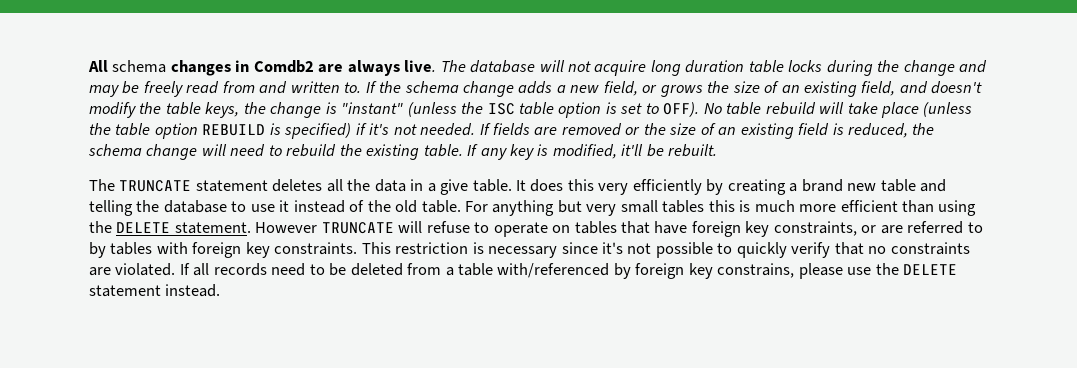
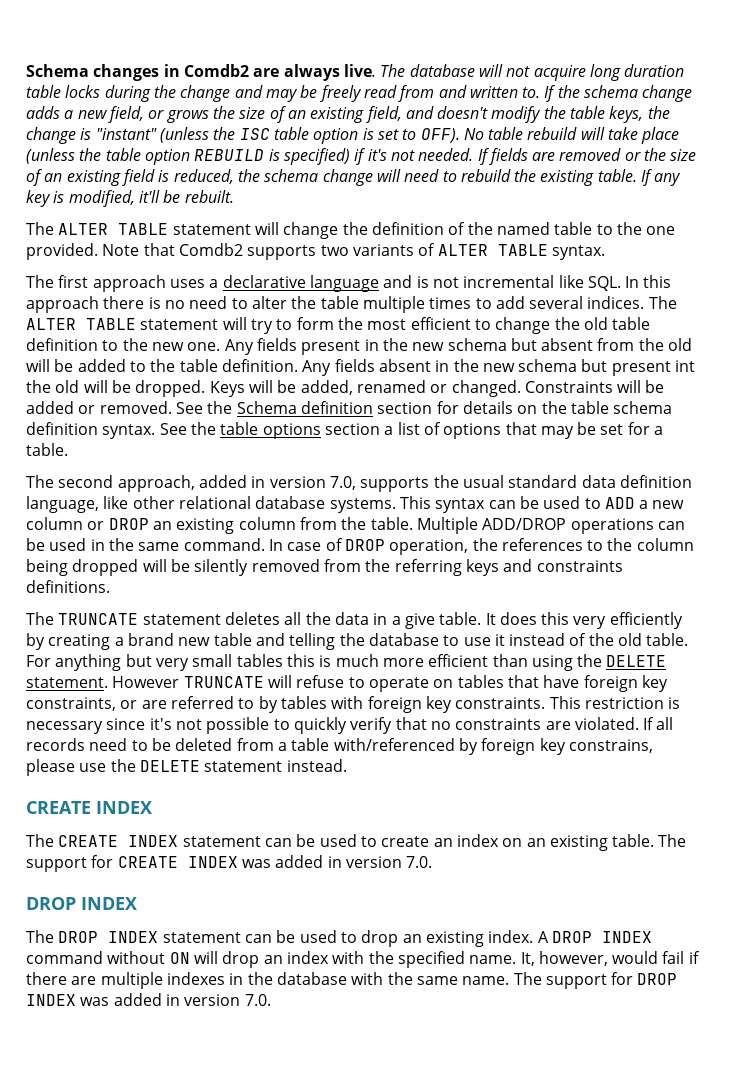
- All schema changes in Comdb2 are always live.
+ Schema changes in Comdb2 are always live.
+ The ALTER TABLE statement will change the definition of the named table to the one provided. Note that Comdb2 supports two variants of ALTER TABLE syntax.
+ The first approach uses a declarative language and is not incremental like SQL. In this approach there is no need to alter the table multiple times to add several indices. The ALTER TABLE statement will try to form the most efficient to change the old table definition to the new one. Any fields present in the new schema but absent from the old will be added to the table definition. Any fields absent in the new schema but present int the old will be dropped. Keys will be added, renamed or changed. Constraints will be added or removed. See the Schema definition section for details on the table schema definition syntax. See the table options section a list of options that may be set for a table.
+ The second approach, added in version 7.0, supports the usual standard data definition language, like other relational database systems. This syntax can be used to ADD a new column or DROP an existing column from the table. Multiple ADD/DROP operations can be used in the same command. In case of DROP operation, the references to the column being dropped will be silently removed from the referring keys and constraints definitions.
  If all records need to be deleted from a table with/referenced by foreign key constrains, please use the DELETE statement instead.
+ CREATE INDEX
+ The CREATE INDEX statement can be used to create an index on an existing table. The support for CREATE INDEX was added in version 7.0.
+ DROP INDEX
+ The DROP INDEX statement can be used to drop an existing index. A DROP INDEX command without ON will drop an index with the specified name. It, however, would fail if there are multiple indexes in the database with the same name. The support for DROP INDEX was added in version 7.0.

